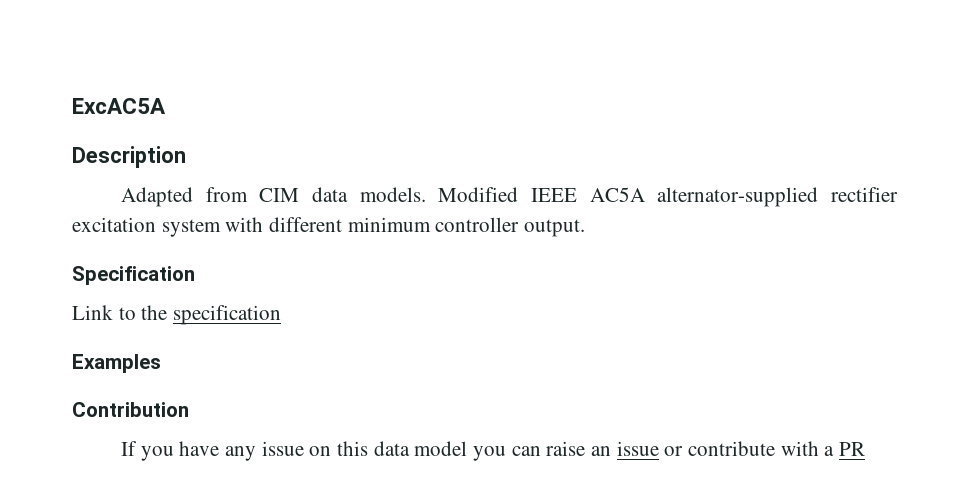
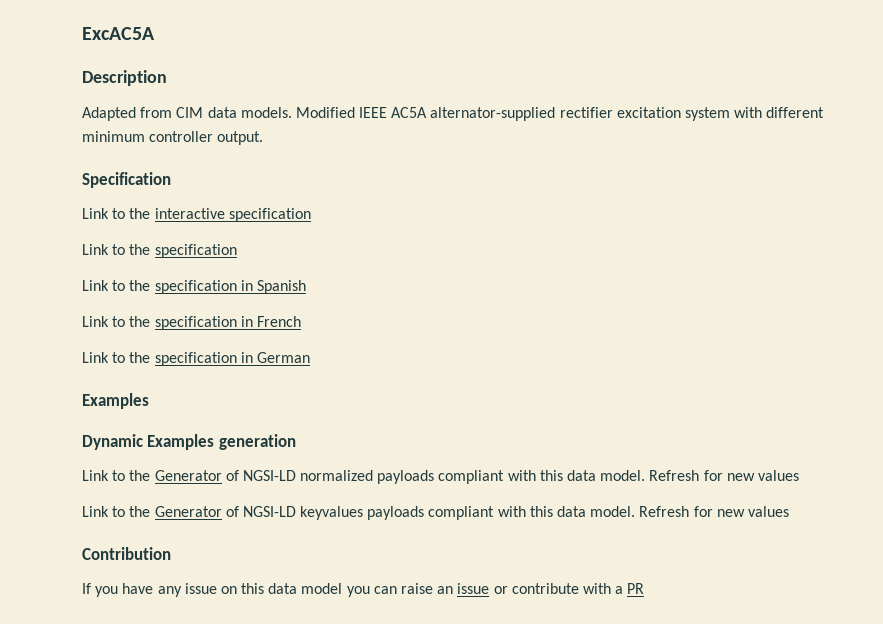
+ Link to the interactive specification
  Link to the specification
+ Link to the specification in Spanish
+ Link to the specification in French
+ Link to the specification in German
  Examples
+ Dynamic Examples generation
+ Link to the Generator of NGSI-LD normalized payloads compliant with this data model. Refresh for new values
+ Link to the Generator of NGSI-LD keyvalues payloads compliant with this data model. Refresh for new values

